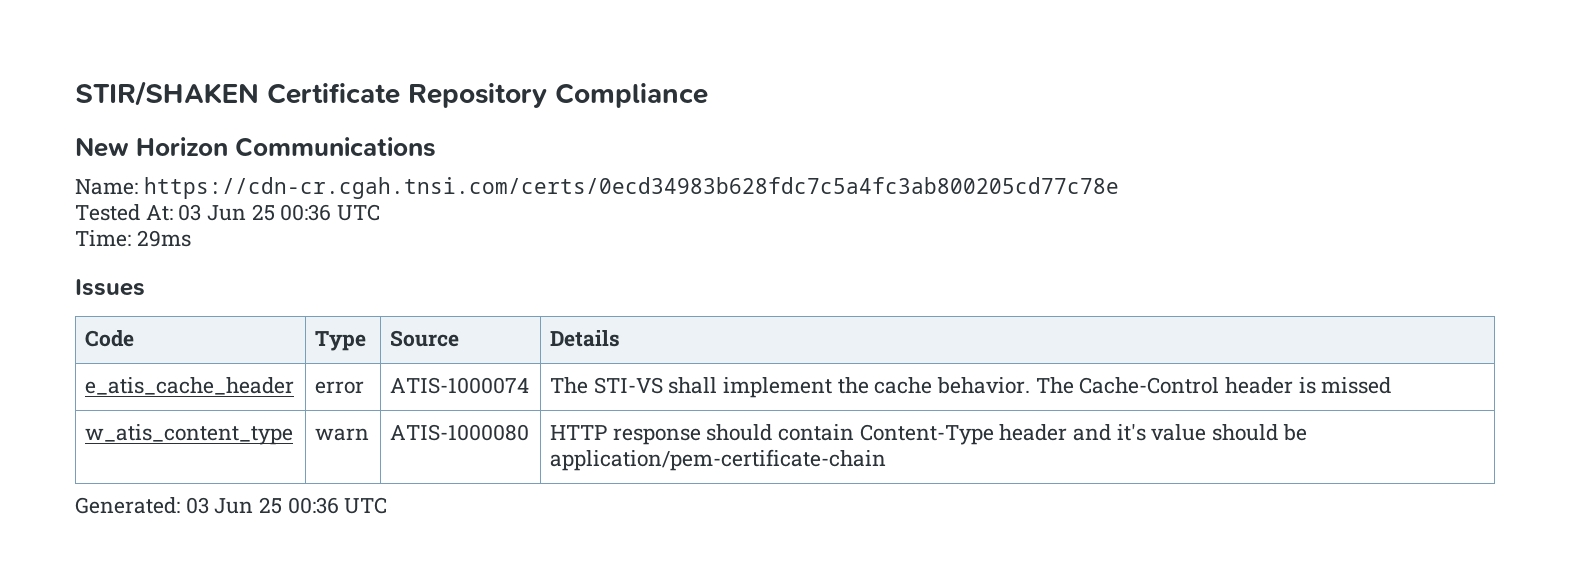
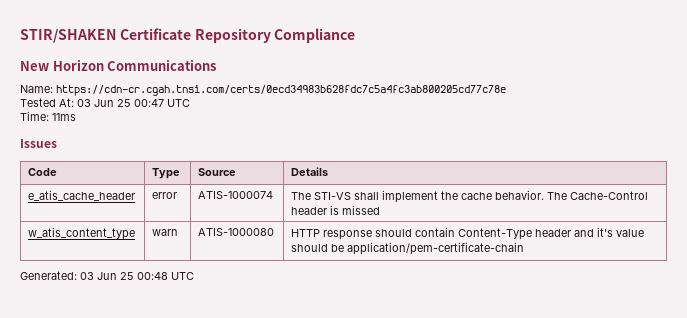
- Tested At: 03 Jun 25 00:36 UTC
+ Tested At: 03 Jun 25 00:47 UTC
- Time: 29ms
+ Time: 11ms
- Generated: 03 Jun 25 00:36 UTC
+ Generated: 03 Jun 25 00:48 UTC

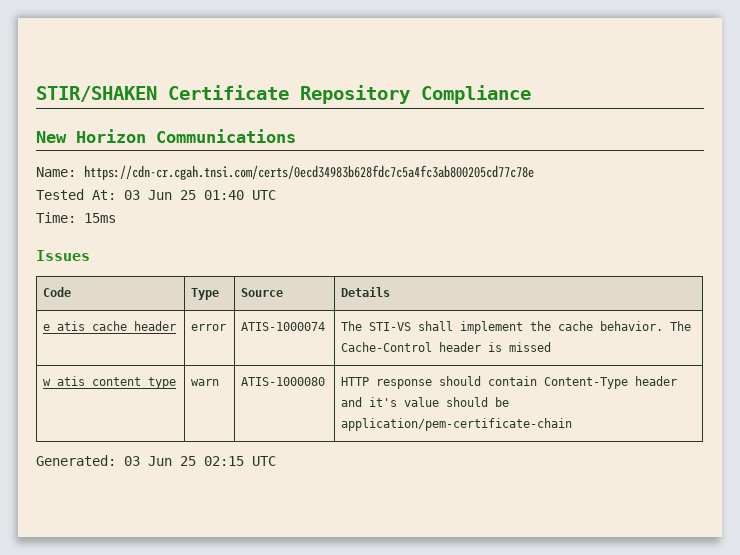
- Tested At: 03 Jun 25 00:47 UTC
+ Tested At: 03 Jun 25 01:40 UTC
- Time: 11ms
+ Time: 15ms
- Generated: 03 Jun 25 00:48 UTC
+ Generated: 03 Jun 25 02:15 UTC

